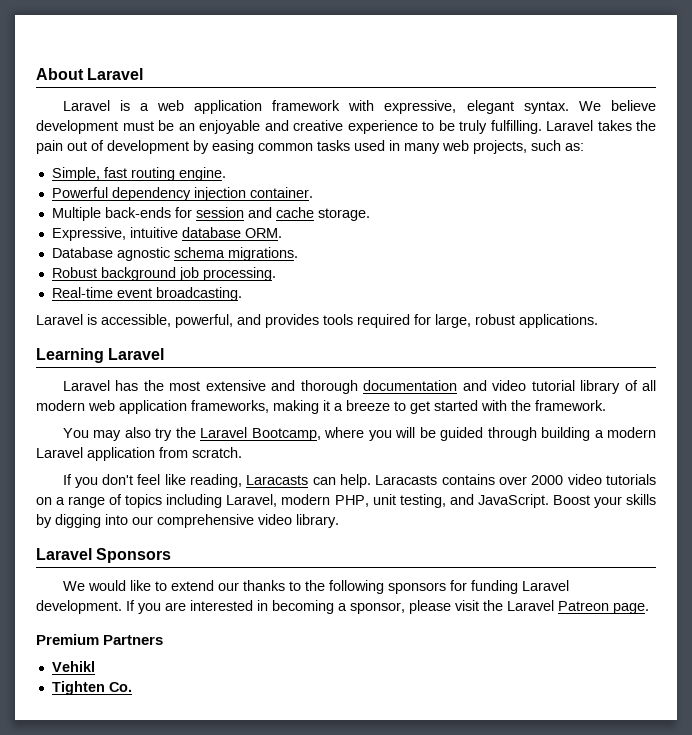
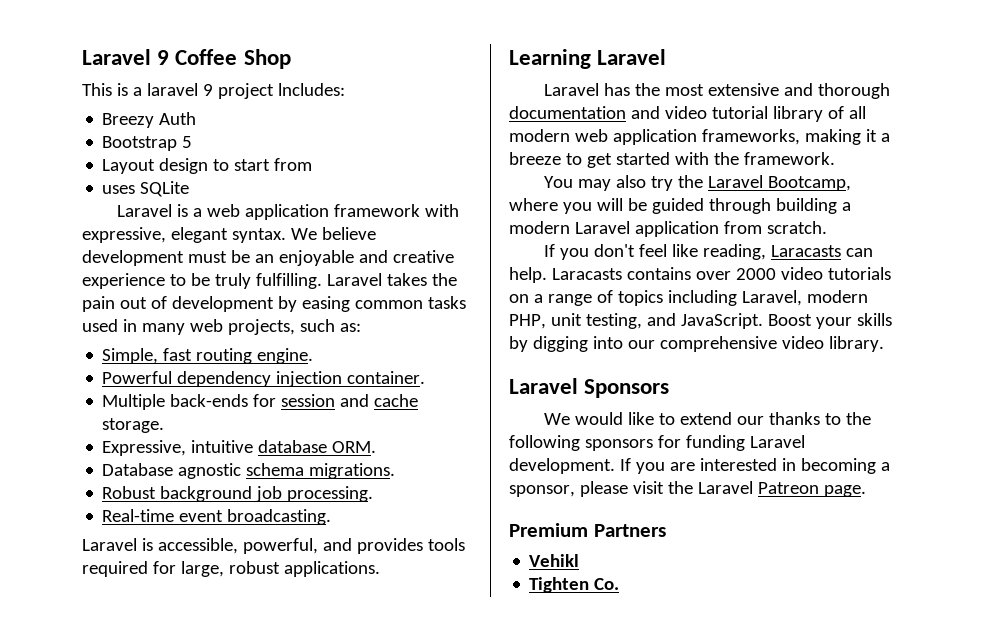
- About Laravel
+ Laravel 9 Coffee Shop
+ This is a laravel 9 project lncludes:
+ Breezy Auth
+ Bootstrap 5
+ Layout design to start from
+ uses SQLite

